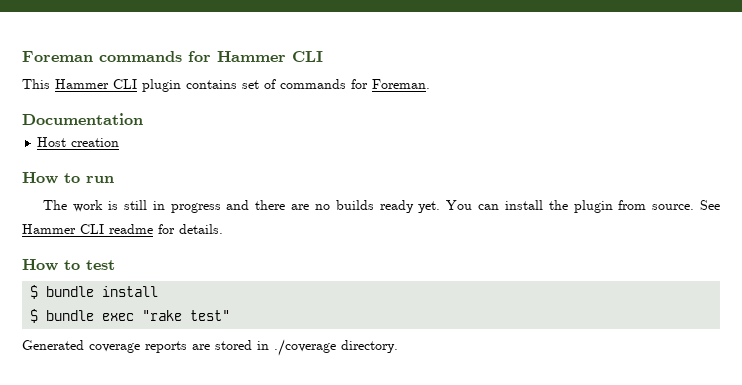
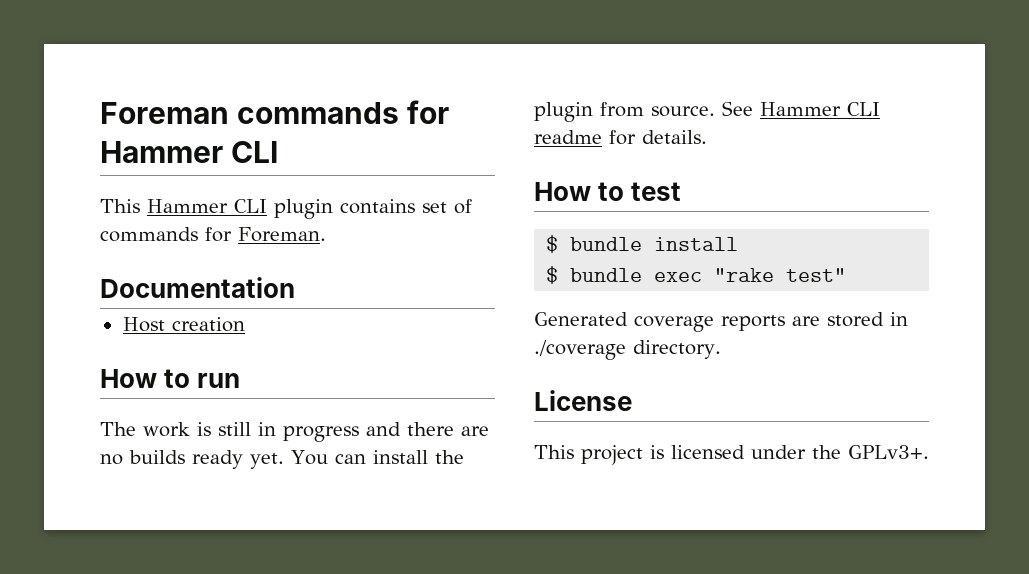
+ License
+ This project is licensed under the GPLv3+.

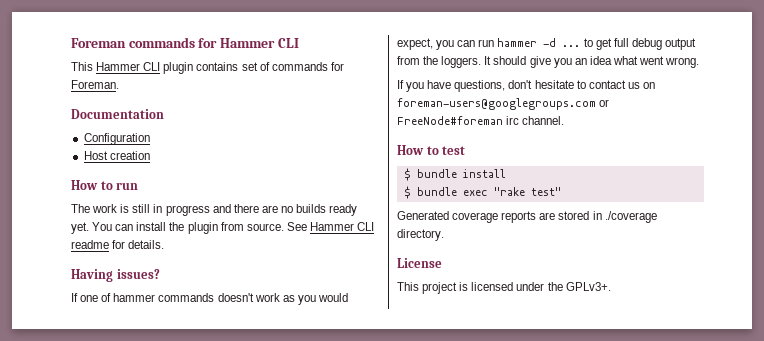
+ Configuration
+ Having issues?
+ If one of hammer commands doesn't work as you would expect, you can run hammer -d ... to get full debug output from the loggers. It should give you an idea what went wrong.
+ If you have questions, don't hesitate to contact us on foreman-users@googlegroups.com or FreeNode#foreman irc channel.

